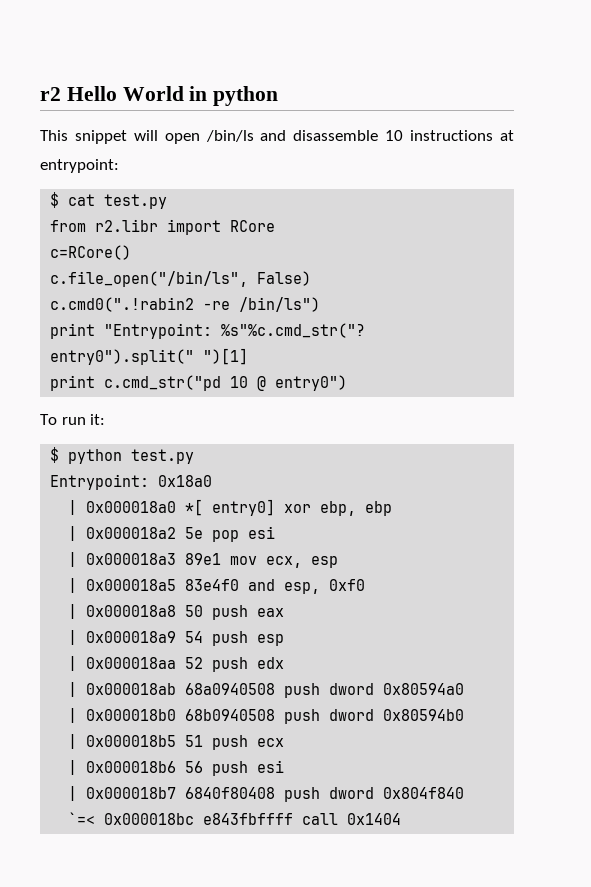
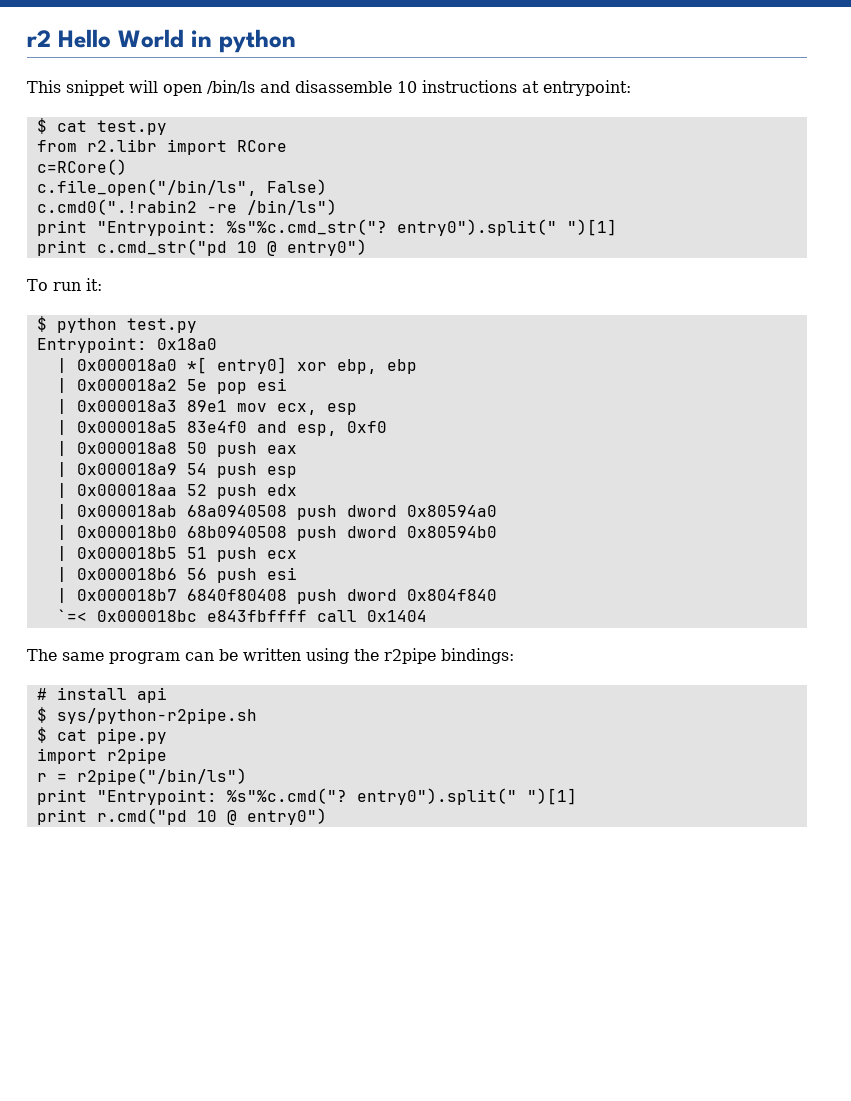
+ The same program can be written using the r2pipe bindings:
+ # install api
+ $ sys/python-r2pipe.sh
+ $ cat pipe.py
+ import r2pipe
+ r = r2pipe("/bin/ls")
+ print "Entrypoint: %s"%c.cmd("? entry0").split(" ")[1]
+ print r.cmd("pd 10 @ entry0")

